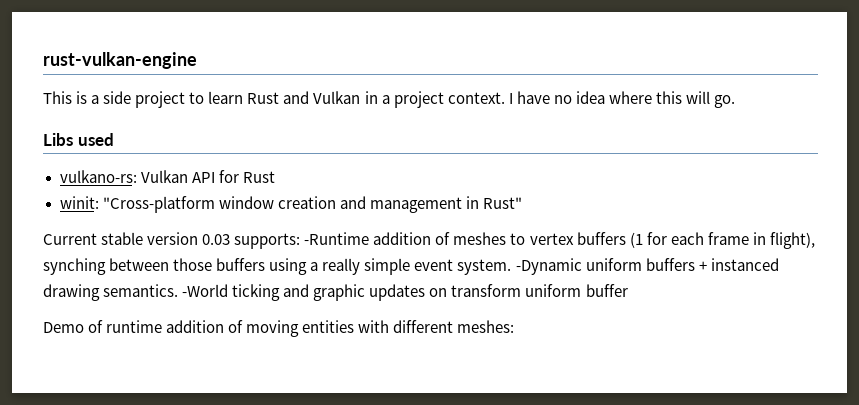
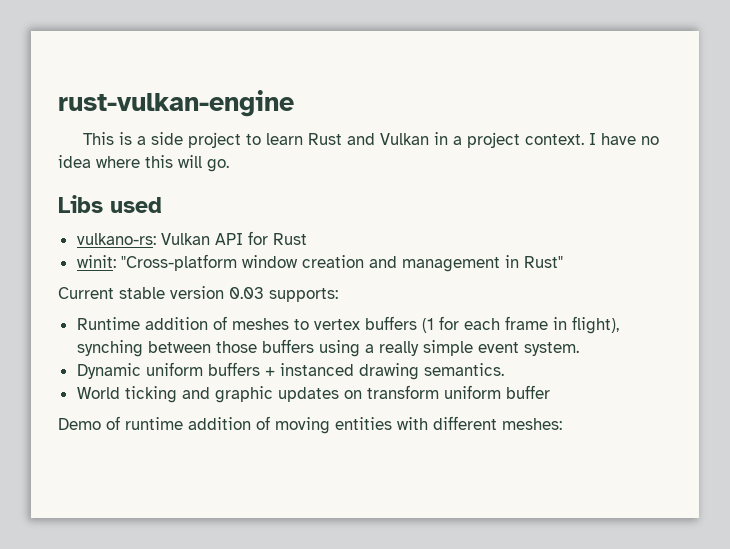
- Current stable version 0.03 supports: -Runtime addition of meshes to vertex buffers (1 for each frame in flight), synching between those buffers using a really simple event system. -Dynamic uniform buffers + instanced drawing semantics. -World ticking and graphic updates on transform uniform buffer
+ Current stable version 0.03 supports:
+ Runtime addition of meshes to vertex buffers (1 for each frame in flight), synching between those buffers using a really simple event system.
+ Dynamic uniform buffers + instanced drawing semantics.
+ World ticking and graphic updates on transform uniform buffer

